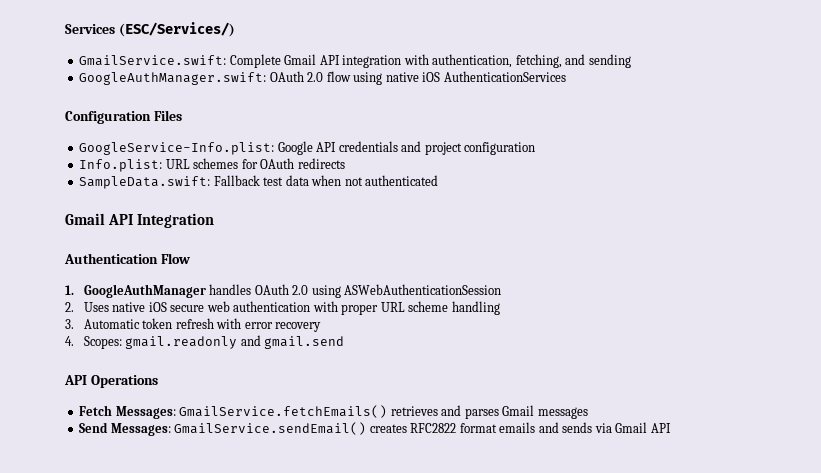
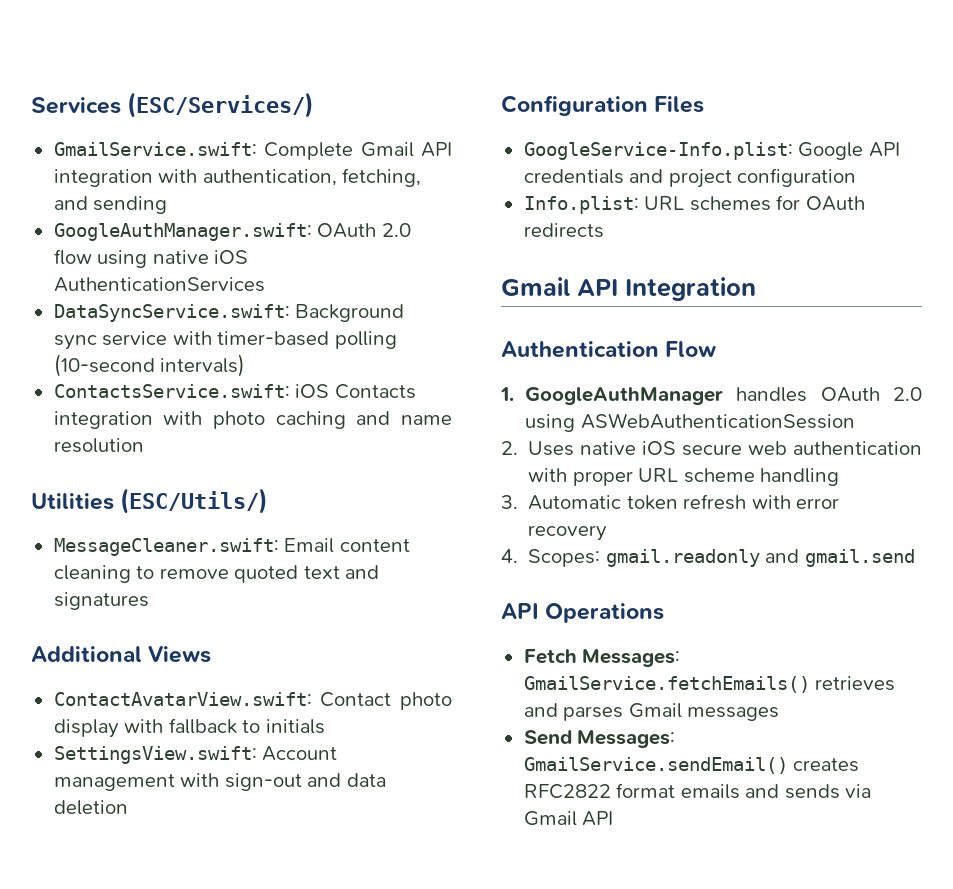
+ DataSyncService.swift: Background sync service with timer-based polling (10-second intervals)
+ ContactsService.swift: iOS Contacts integration with photo caching and name resolution
+ Utilities (ESC/Utils/)
+ MessageCleaner.swift: Email content cleaning to remove quoted text and signatures
+ Additional Views
+ ContactAvatarView.swift: Contact photo display with fallback to initials
+ SettingsView.swift: Account management with sign-out and data deletion
- SampleData.swift: Fallback test data when not authenticated

